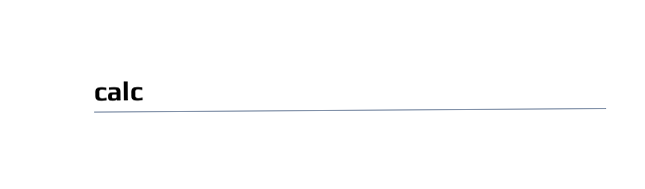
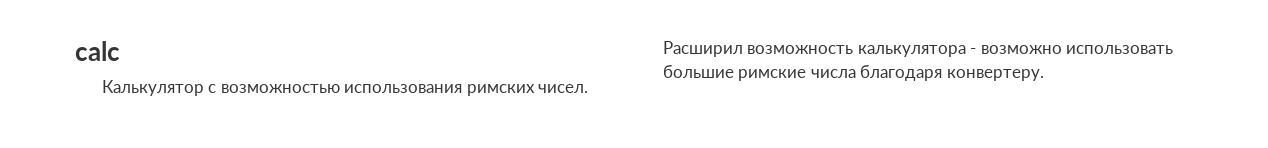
+ Калькулятор с возможностью использования римских чисел. Расширил возможность калькулятора - возможно использовать большие римские числа благодаря конвертеру.

